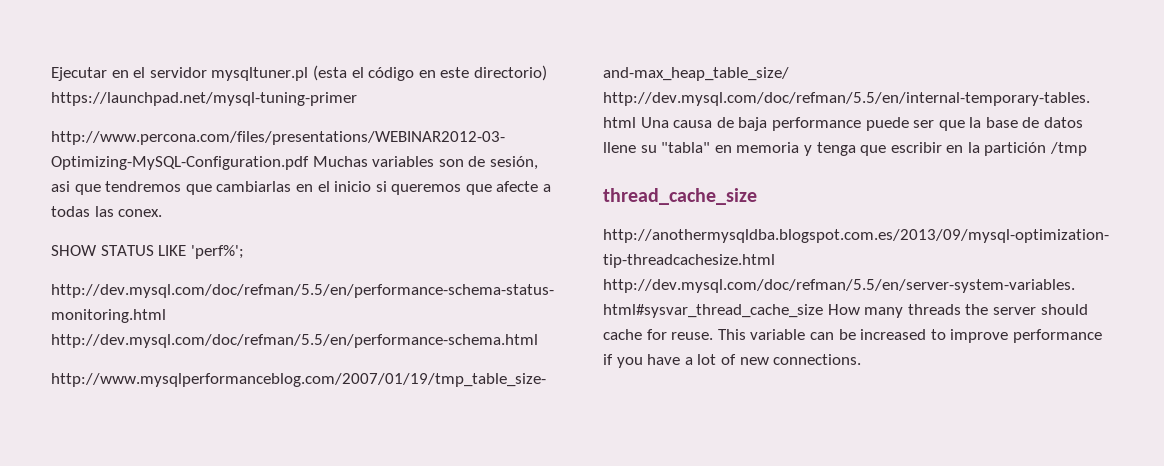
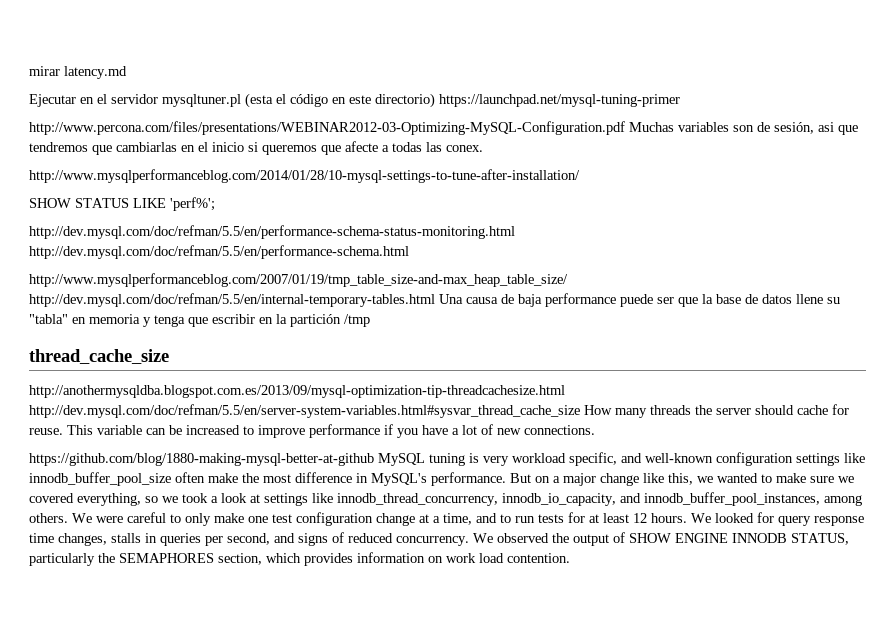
+ mirar latency.md
+ http://www.mysqlperformanceblog.com/2014/01/28/10-mysql-settings-to-tune-after-installation/
+ https://github.com/blog/1880-making-mysql-better-at-github MySQL tuning is very workload specific, and well-known configuration settings like innodb_buffer_pool_size often make the most difference in MySQL's performance. But on a major change like this, we wanted to make sure we covered everything, so we took a look at settings like innodb_thread_concurrency, innodb_io_capacity, and innodb_buffer_pool_instances, among others. We were careful to only make one test configuration change at a time, and to run tests for at least 12 hours. We looked for query response time changes, stalls in queries per second, and signs of reduced concurrency. We observed the output of SHOW ENGINE INNODB STATUS, particularly the SEMAPHORES section, which provides information on work load contention.

